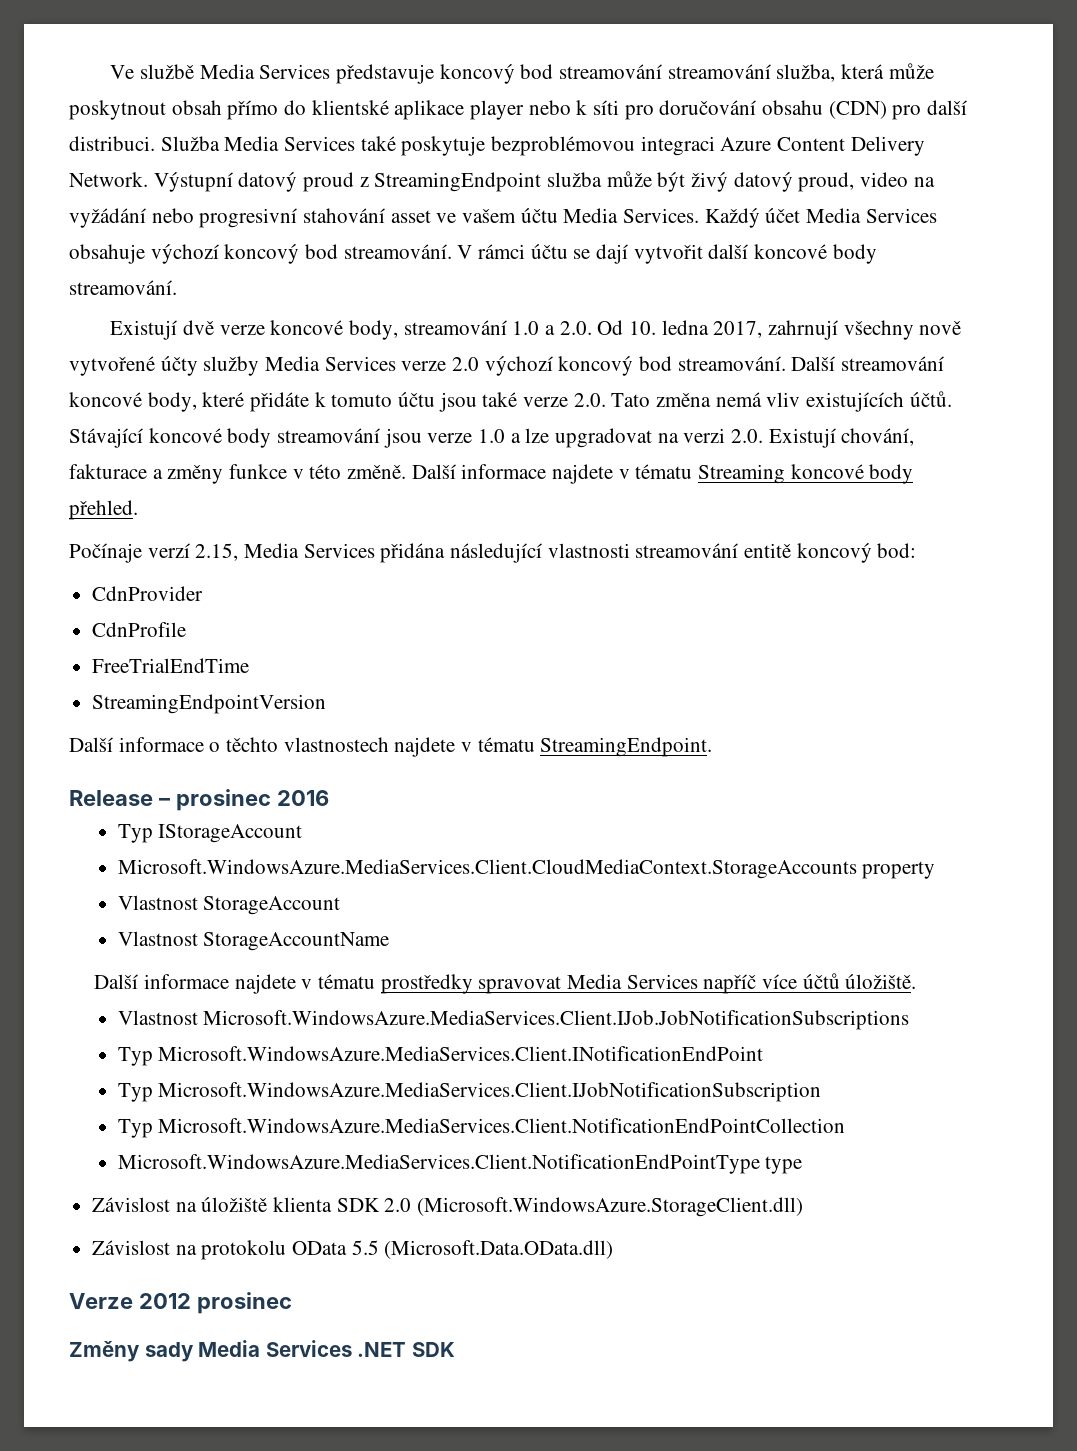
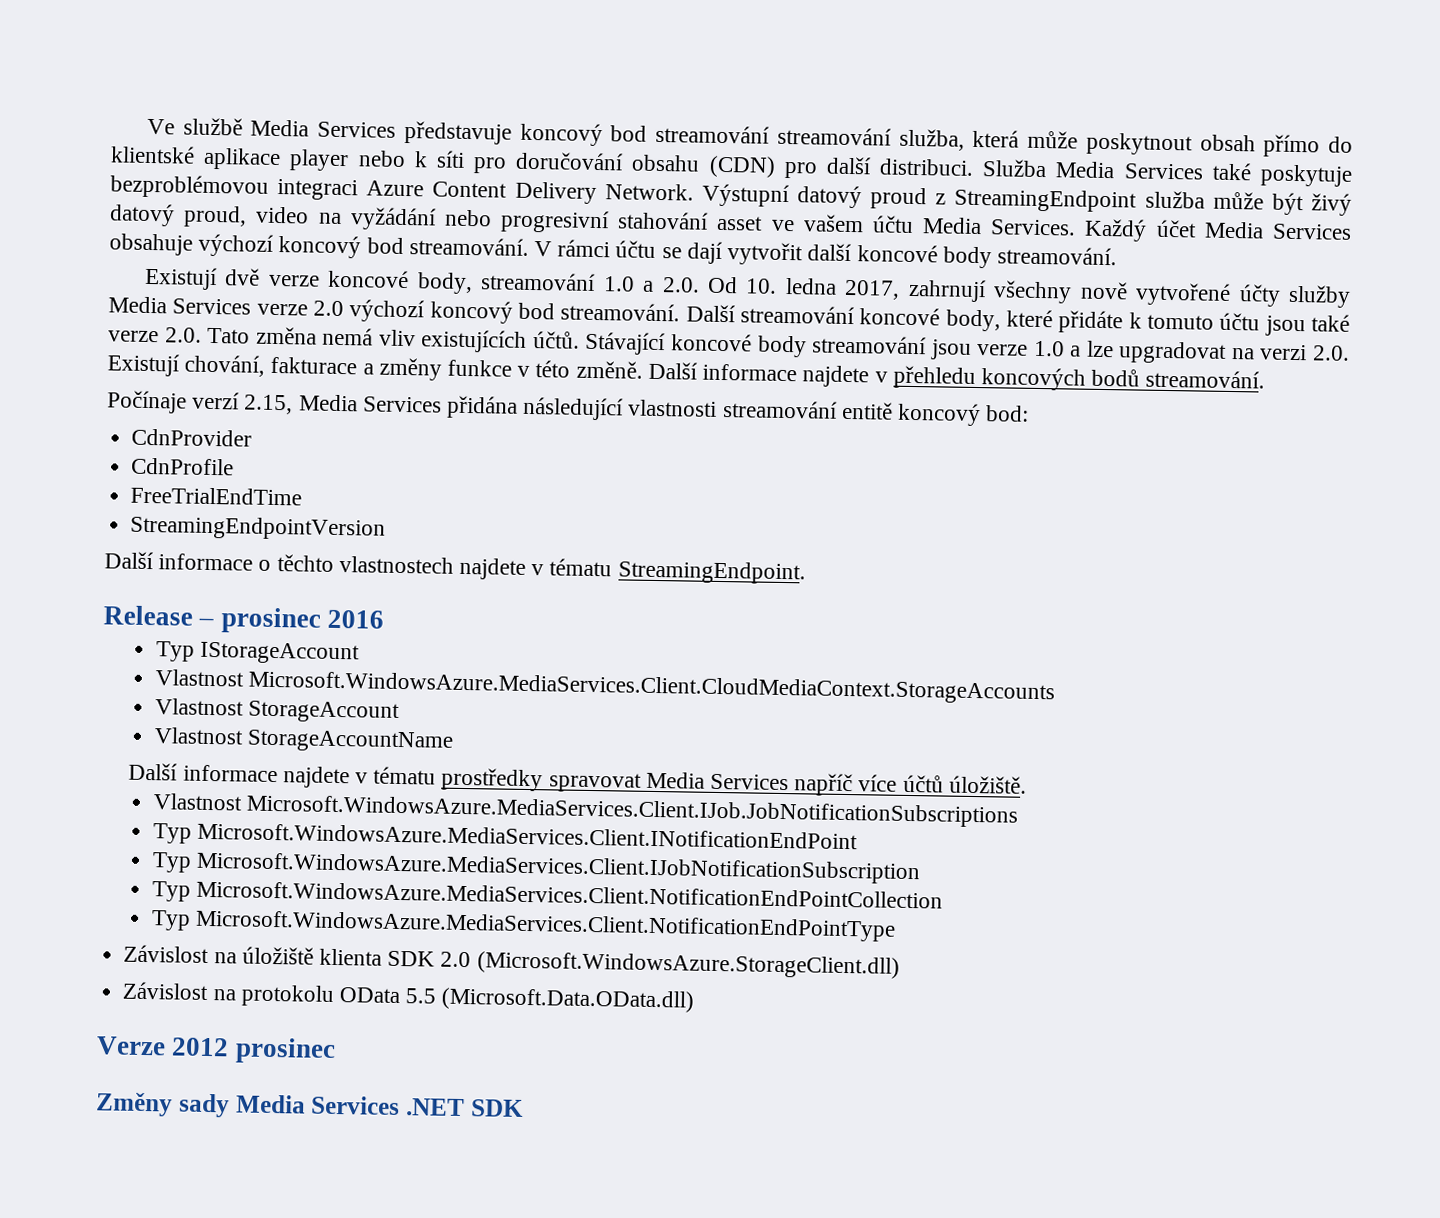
- Další informace najdete v tématu Streaming koncové body přehled.
+ Další informace najdete v přehledu koncových bodů streamování.
- Microsoft.WindowsAzure.MediaServices.Client.CloudMediaContext.StorageAccounts property
+ Vlastnost Microsoft.WindowsAzure.MediaServices.Client.CloudMediaContext.StorageAccounts
- Microsoft.WindowsAzure.MediaServices.Client.NotificationEndPointType type
+ Typ Microsoft.WindowsAzure.MediaServices.Client.NotificationEndPointType

